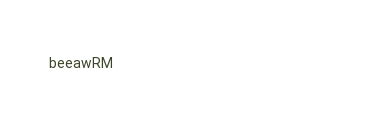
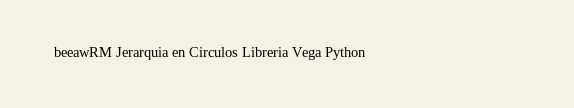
- beeawRM
+ beeawRM Jerarquia en Circulos Libreria Vega Python

